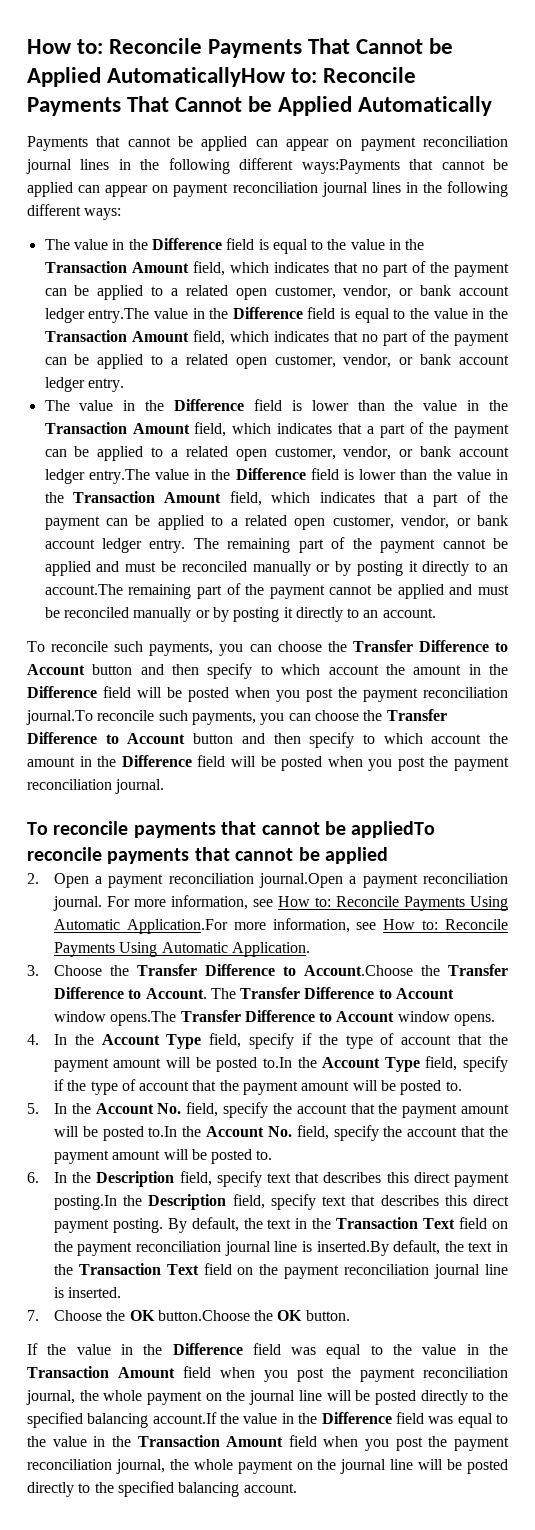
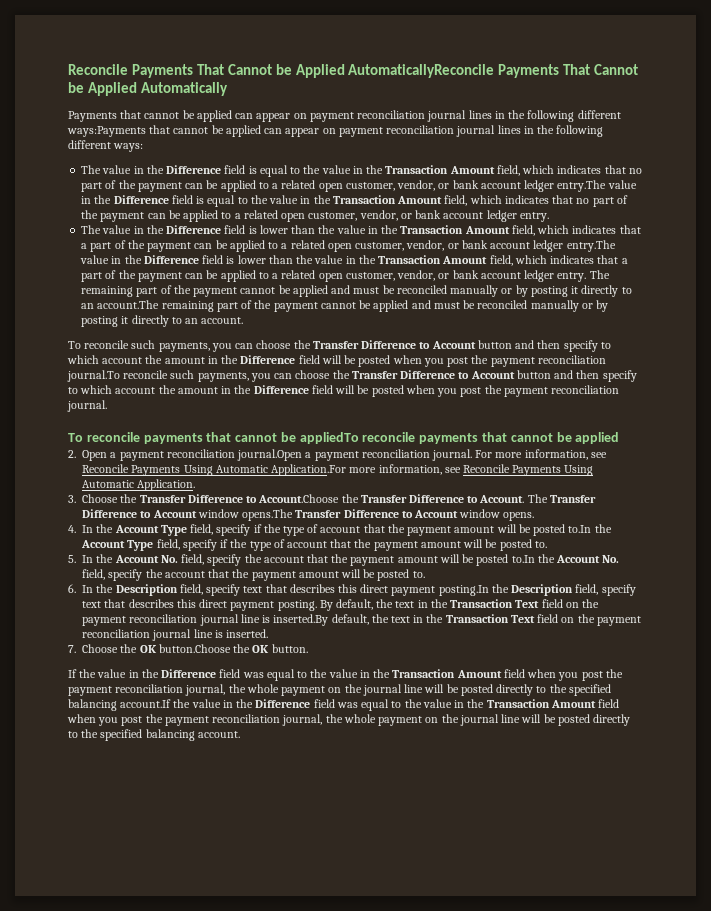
- How to: Reconcile Payments That Cannot be Applied AutomaticallyHow to: Reconcile Payments That Cannot be Applied Automatically
+ Reconcile Payments That Cannot be Applied AutomaticallyReconcile Payments That Cannot be Applied Automatically
- For more information, see How to: Reconcile Payments Using Automatic Application.For more information, see How to: Reconcile Payments Using Automatic Application.
+ For more information, see Reconcile Payments Using Automatic Application.For more information, see Reconcile Payments Using Automatic Application.

